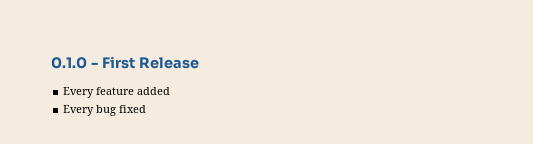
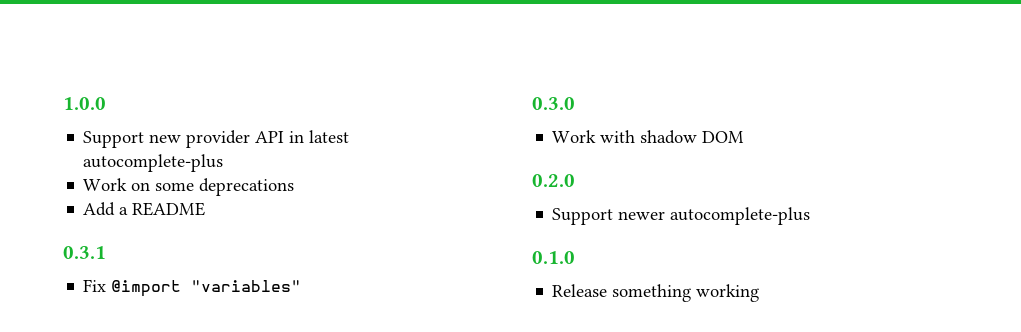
+ 1.0.0
+ Support new provider API in latest autocomplete-plus
+ Work on some deprecations
+ Add a README
+ 0.3.1
+ Fix @import "variables"
+ 0.3.0
+ Work with shadow DOM
+ 0.2.0
+ Support newer autocomplete-plus
- 0.1.0 - First Release
- Every feature added
- Every bug fixed
+ 0.1.0
+ Release something working

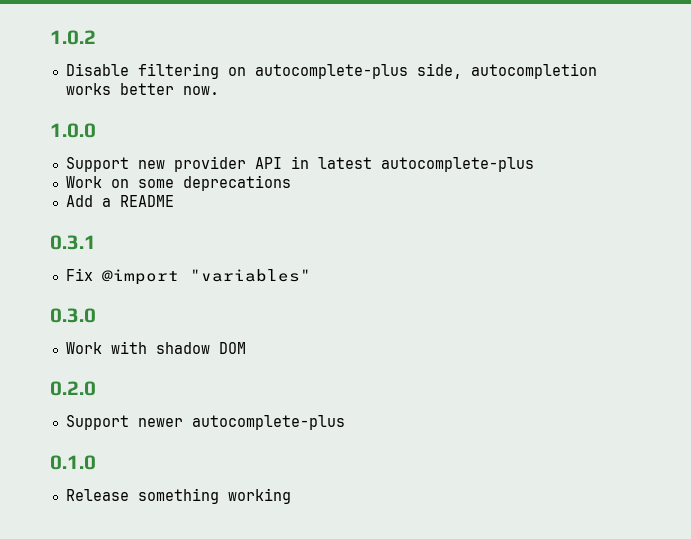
+ 1.0.2
+ Disable filtering on autocomplete-plus side, autocompletion works better now.

